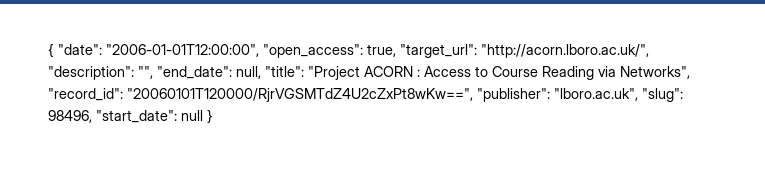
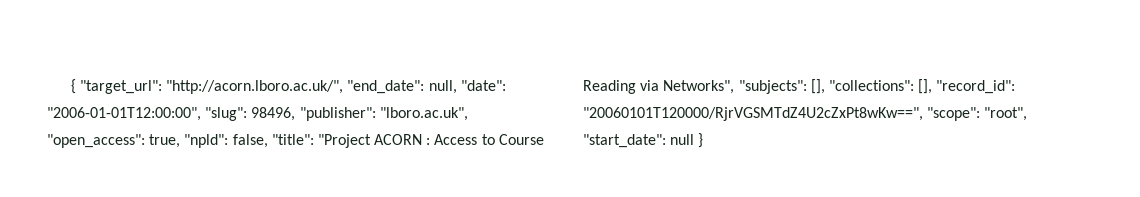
- { "date": "2006-01-01T12:00:00", "open_access": true, "target_url": "http://acorn.lboro.ac.uk/", "description": "", "end_date": null, "title": "Project ACORN : Access to Course Reading via Networks", "record_id": "20060101T120000/RjrVGSMTdZ4U2cZxPt8wKw==", "publisher": "lboro.ac.uk", "slug": 98496, "start_date": null }
+ { "target_url": "http://acorn.lboro.ac.uk/", "end_date": null, "date": "2006-01-01T12:00:00", "slug": 98496, "publisher": "lboro.ac.uk", "open_access": true, "npld": false, "title": "Project ACORN : Access to Course Reading via Networks", "subjects": [], "collections": [], "record_id": "20060101T120000/RjrVGSMTdZ4U2cZxPt8wKw==", "scope": "root", "start_date": null }

